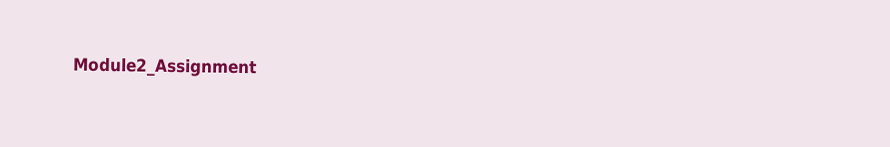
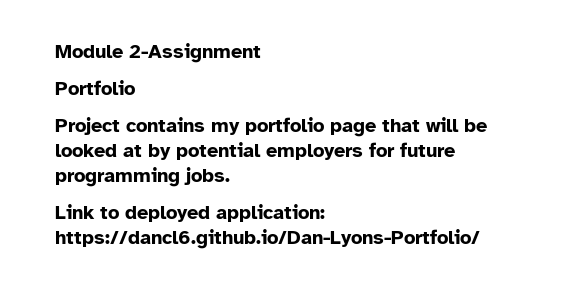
- Module2_Assignment
+ Module 2-Assignment
+ Portfolio
+ Project contains my portfolio page that will be looked at by potential employers for future programming jobs.
+ Link to deployed application: https://dancl6.github.io/Dan-Lyons-Portfolio/

